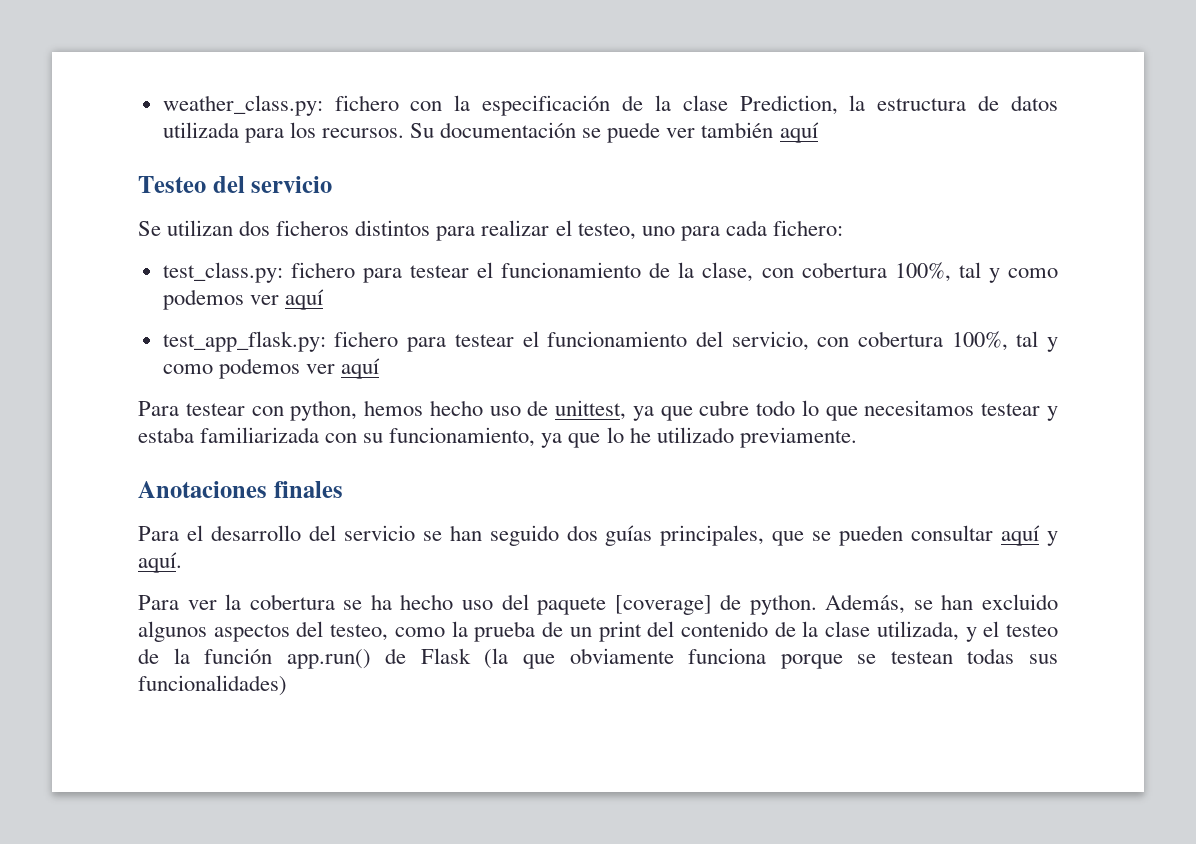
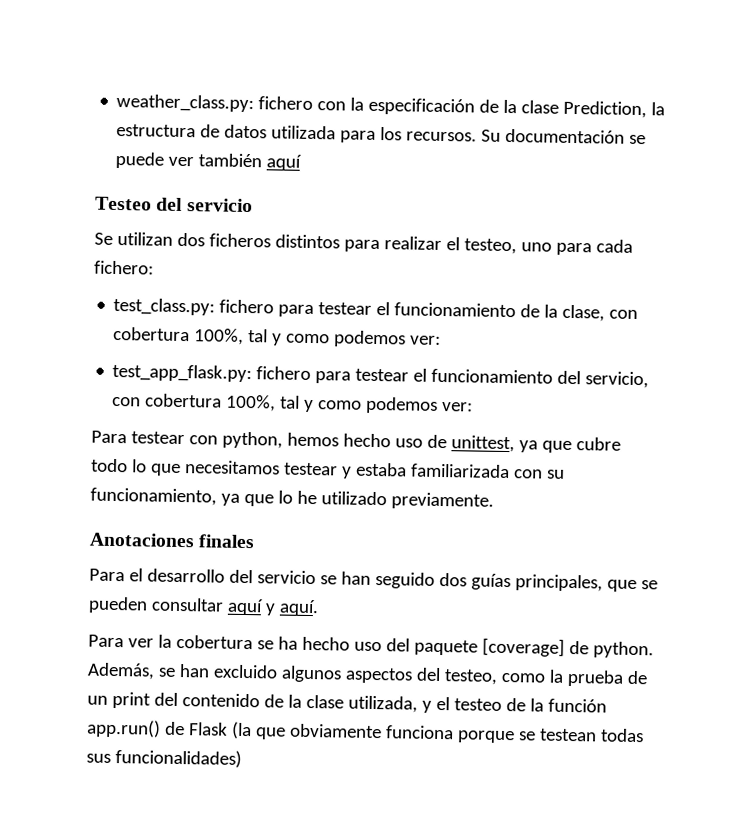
- test_class.py: fichero para testear el funcionamiento de la clase, con cobertura 100%, tal y como podemos ver aquí
+ test_class.py: fichero para testear el funcionamiento de la clase, con cobertura 100%, tal y como podemos ver:
- test_app_flask.py: fichero para testear el funcionamiento del servicio, con cobertura 100%, tal y como podemos ver aquí
+ test_app_flask.py: fichero para testear el funcionamiento del servicio, con cobertura 100%, tal y como podemos ver:

